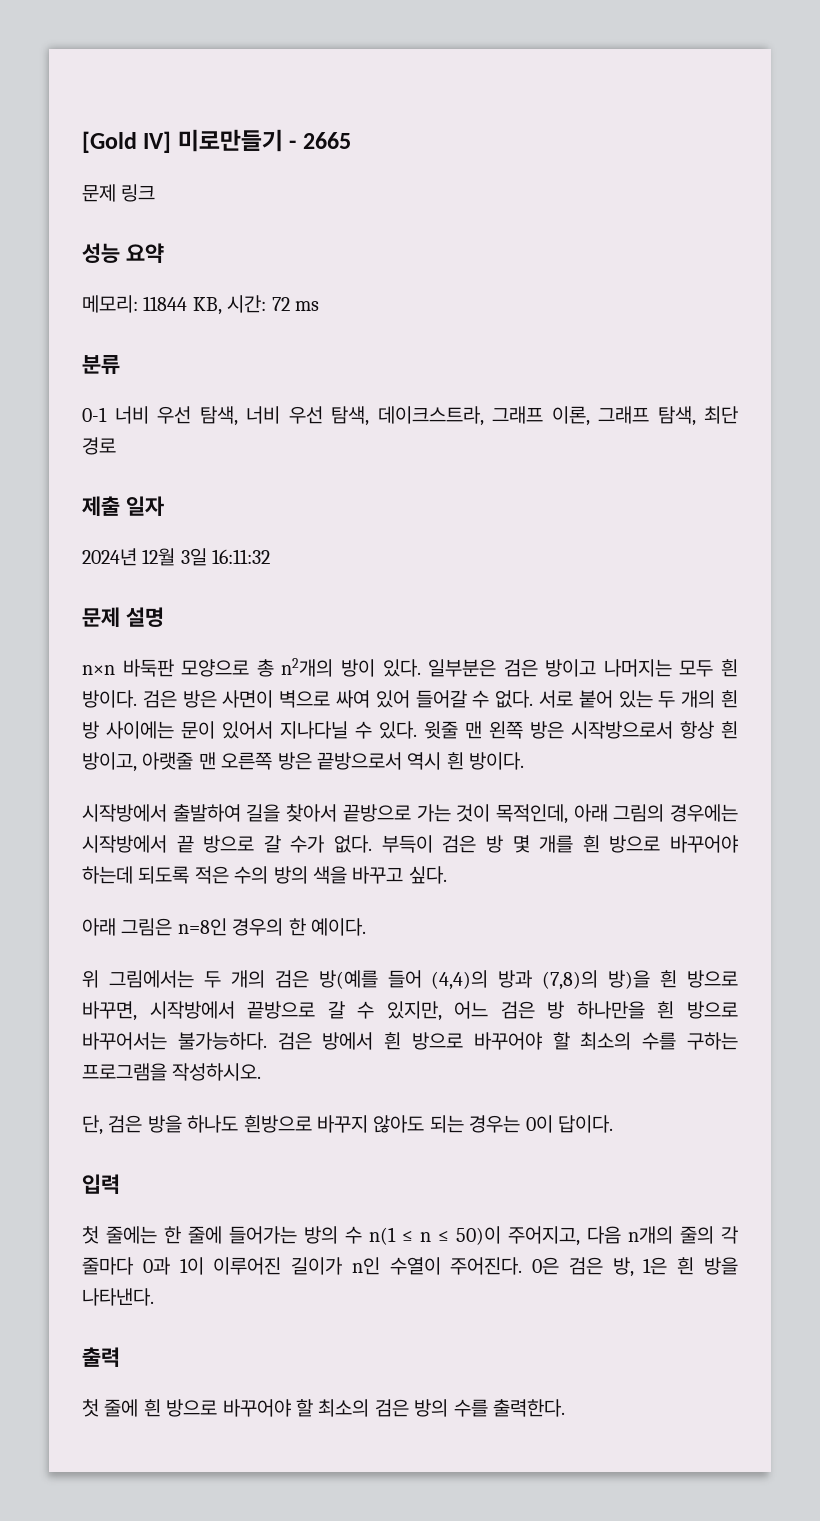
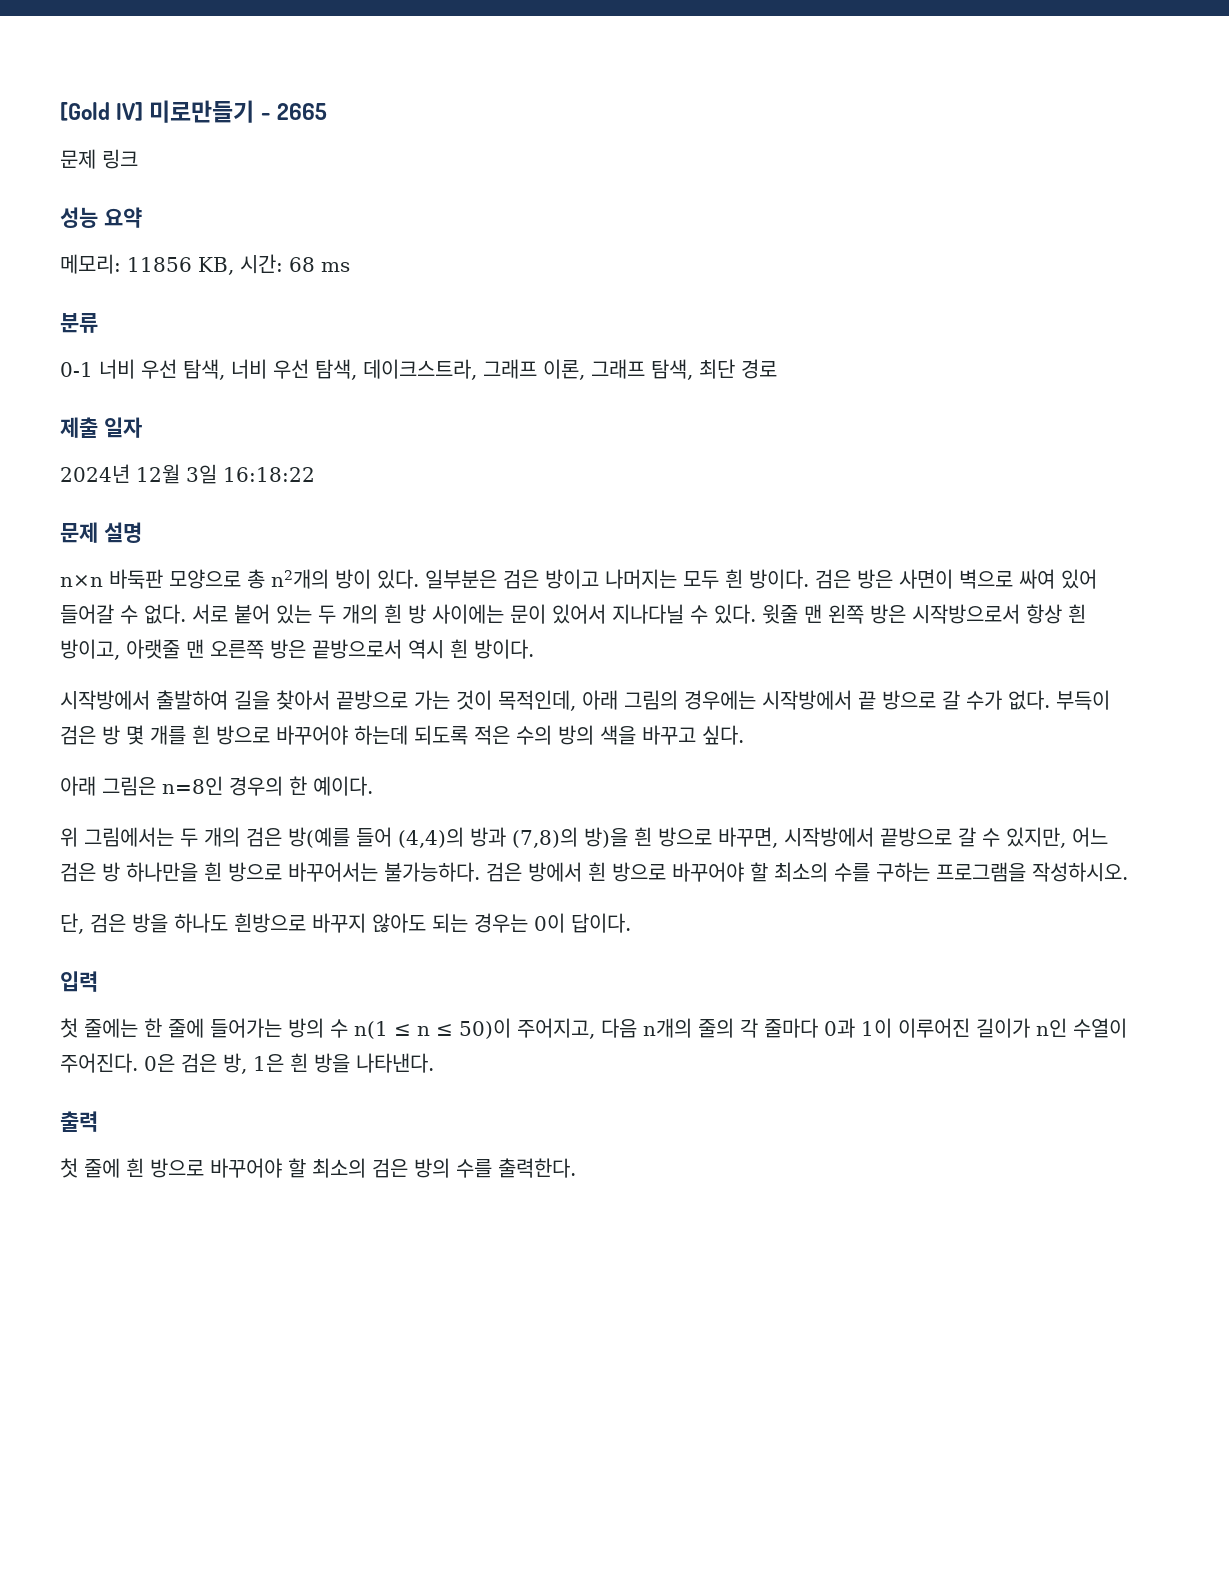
- 메모리: 11844 KB, 시간: 72 ms
+ 메모리: 11856 KB, 시간: 68 ms
- 2024년 12월 3일 16:11:32
+ 2024년 12월 3일 16:18:22

